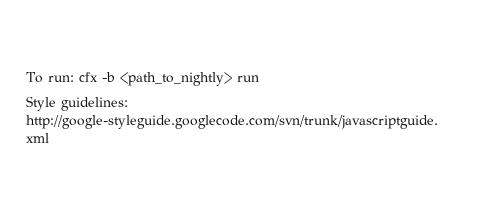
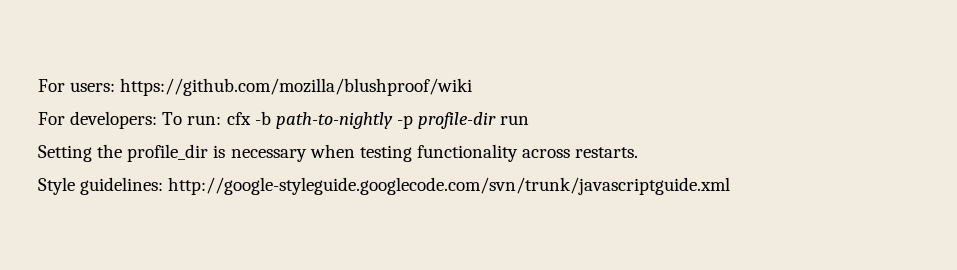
- To run: cfx -b <path_to_nightly> run
+ For users: https://github.com/mozilla/blushproof/wiki
+ For developers: To run: cfx -b path-to-nightly -p profile-dir run
+ Setting the profile_dir is necessary when testing functionality across restarts.

